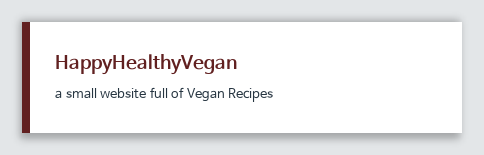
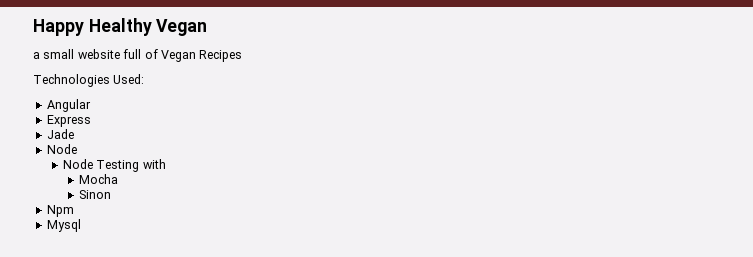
- HappyHealthyVegan
+ Happy Healthy Vegan
+ Technologies Used:
+ Angular
+ Express
+ Jade
+ Node
+ Node Testing with
+ Mocha
+ Sinon
+ Npm
+ Mysql

